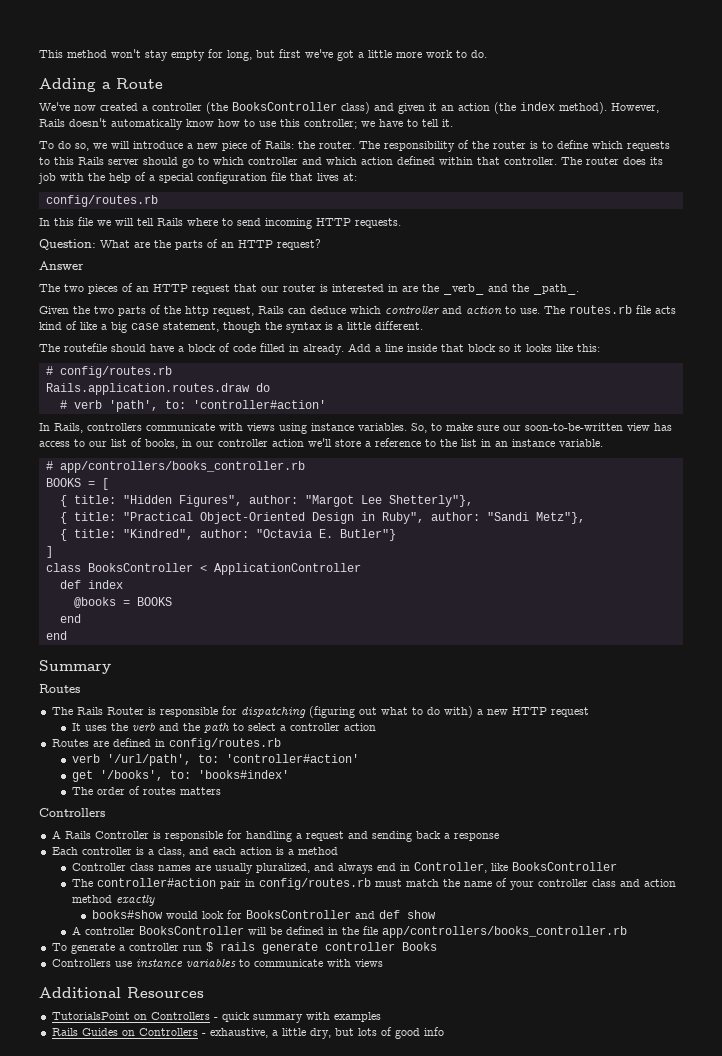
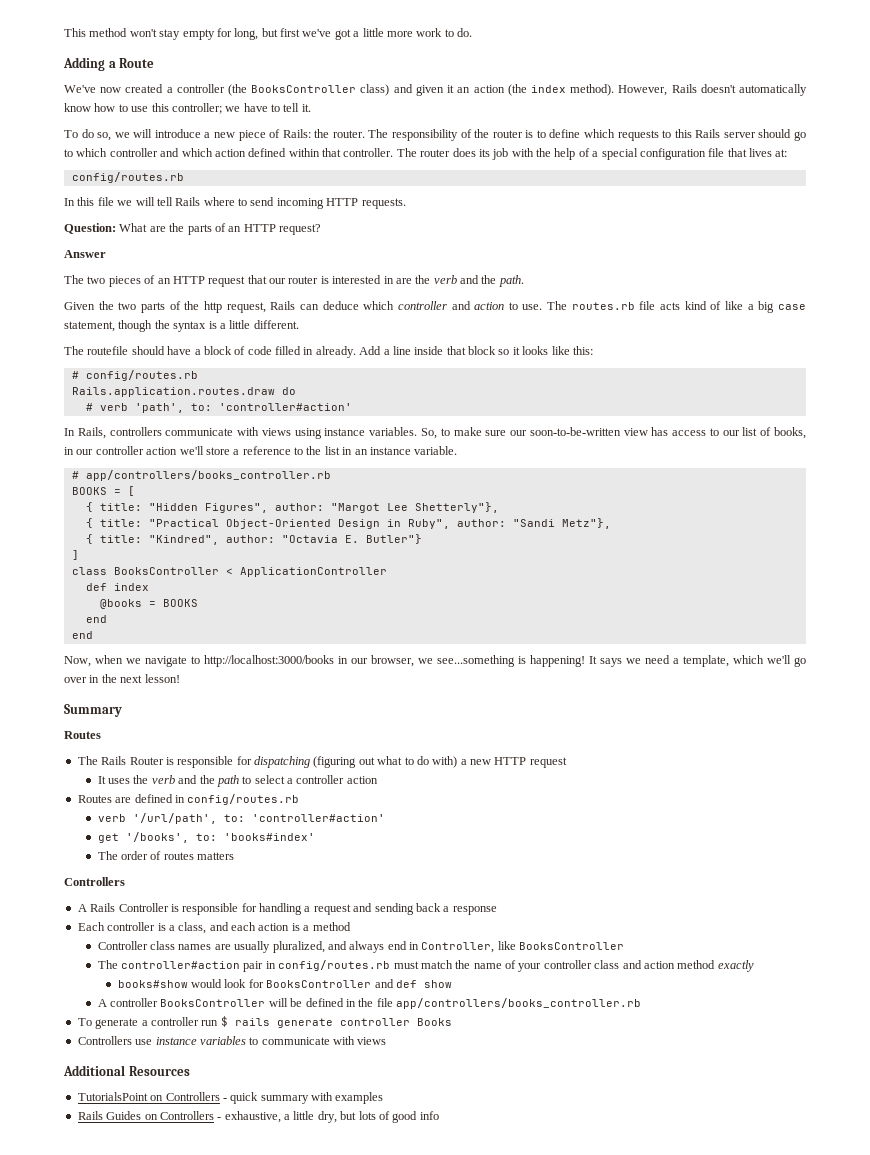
- The two pieces of an HTTP request that our router is interested in are the _verb_ and the _path_.
+ The two pieces of an HTTP request that our router is interested in are the verb and the path.
+ Now, when we navigate to http://localhost:3000/books in our browser, we see...something is happening! It says we need a template, which we'll go over in the next lesson!

